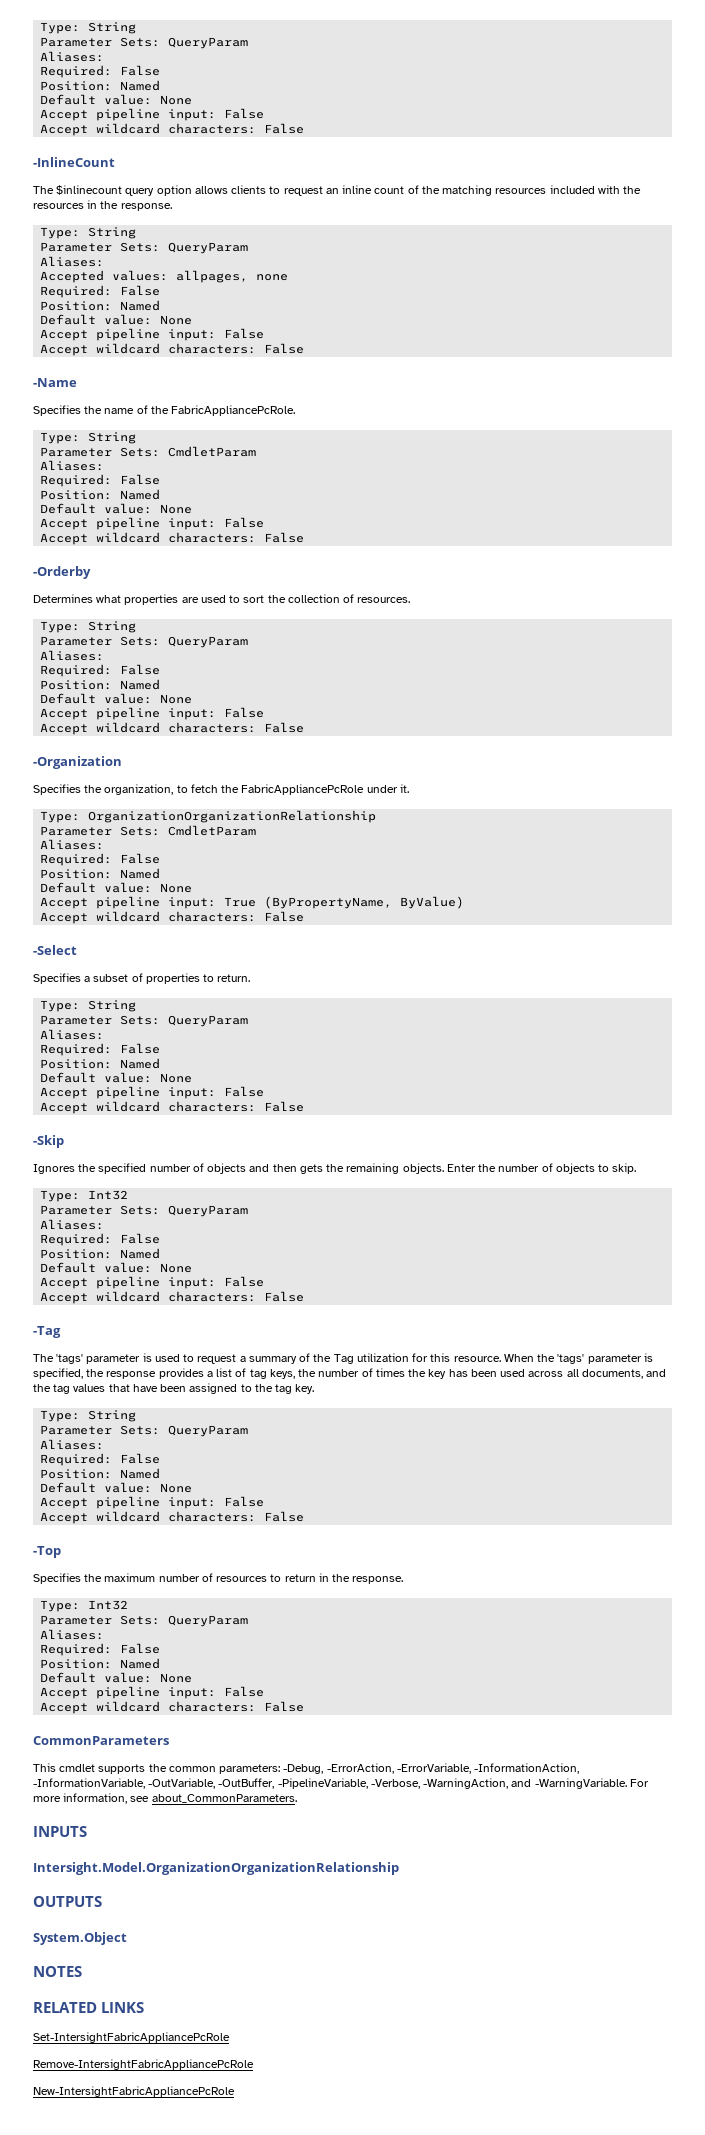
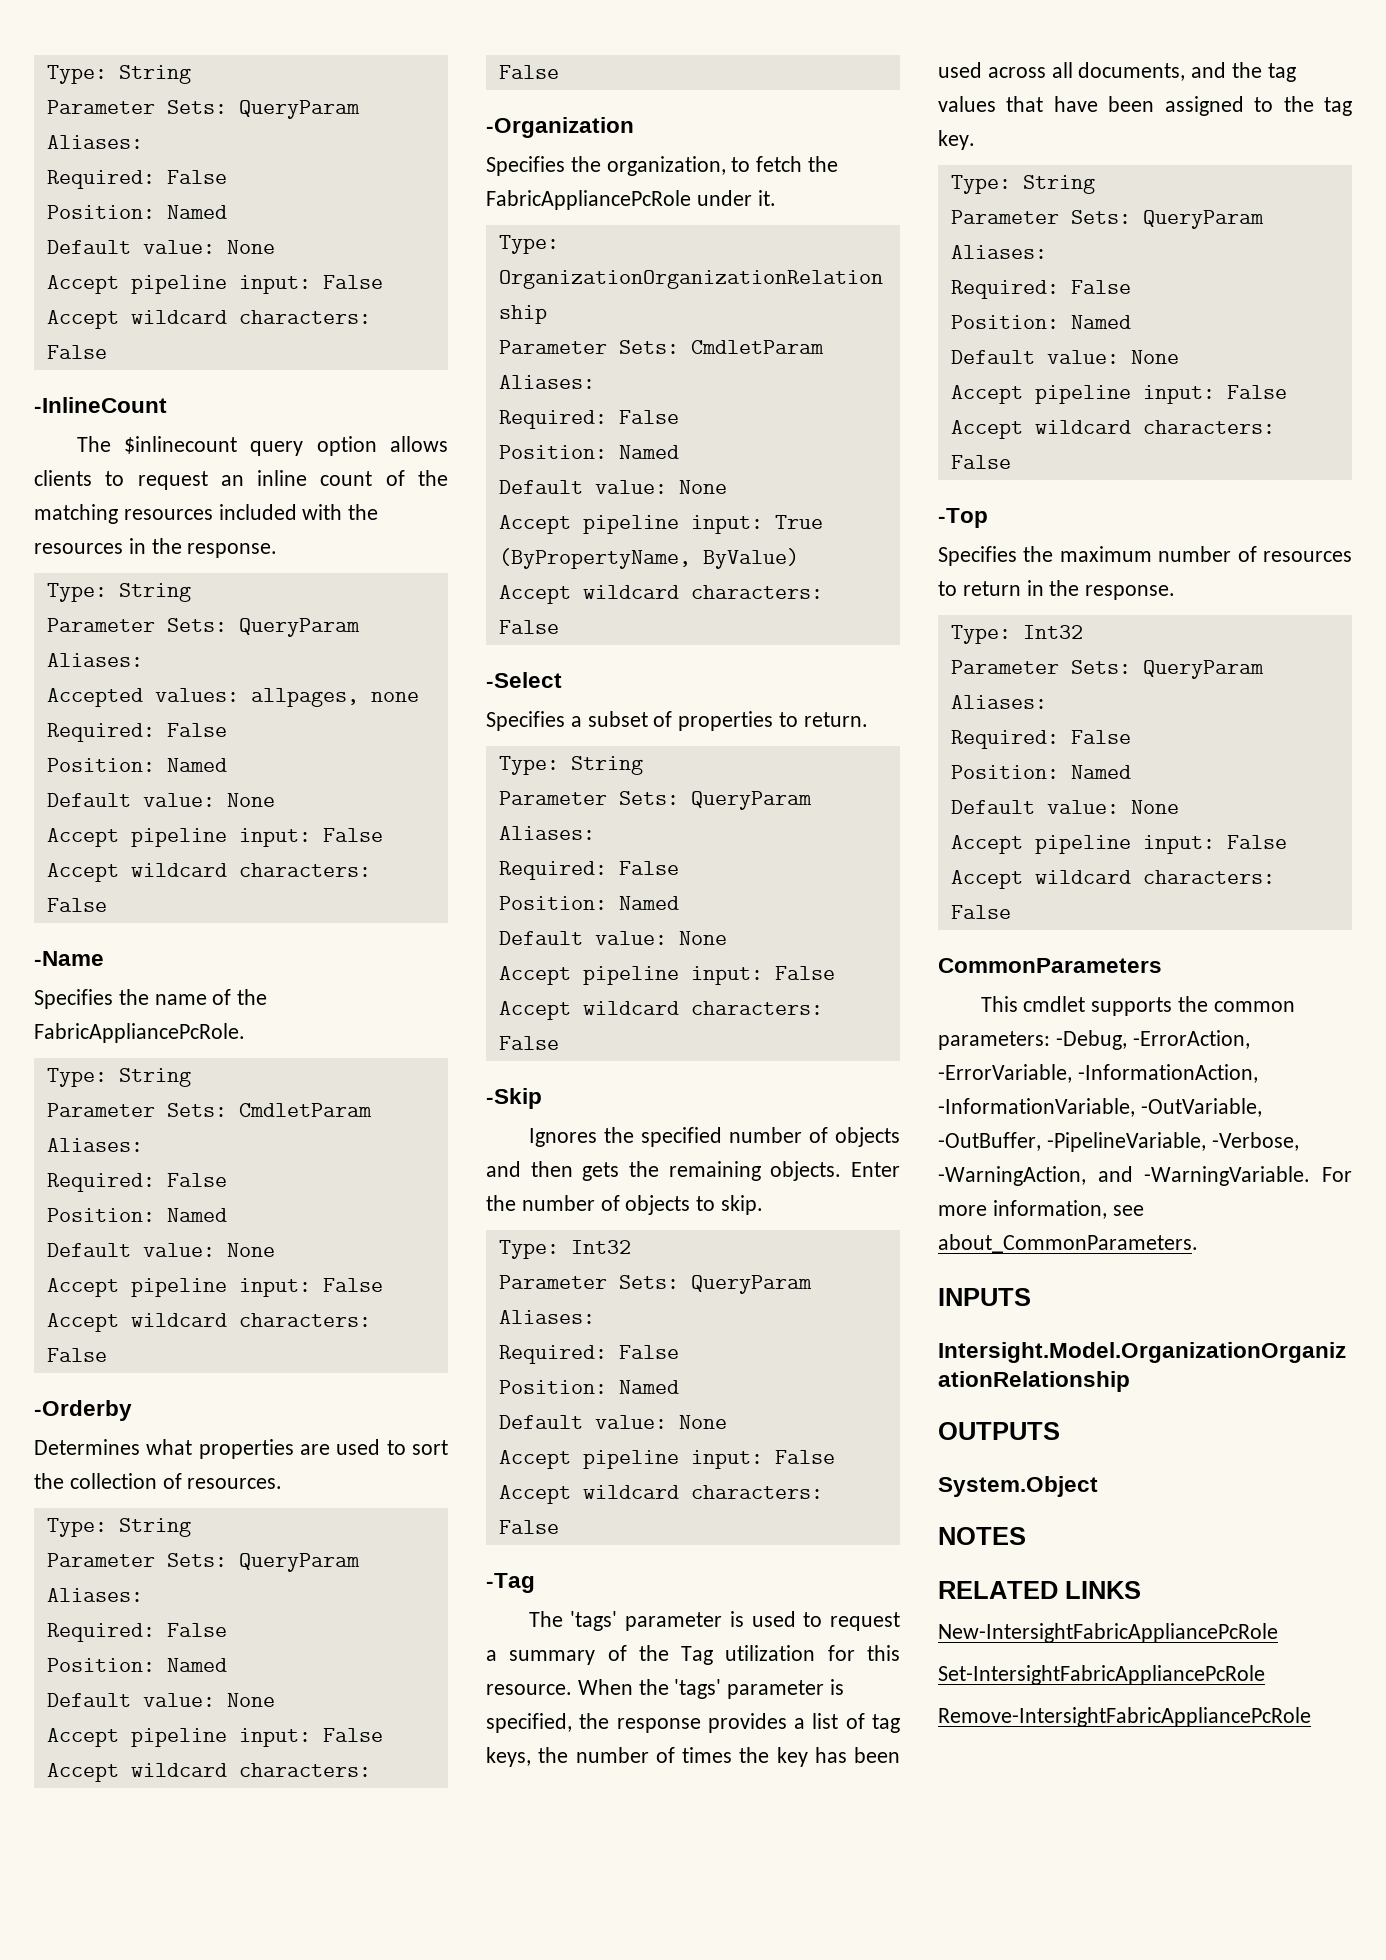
+ New-IntersightFabricAppliancePcRole
- New-IntersightFabricAppliancePcRole

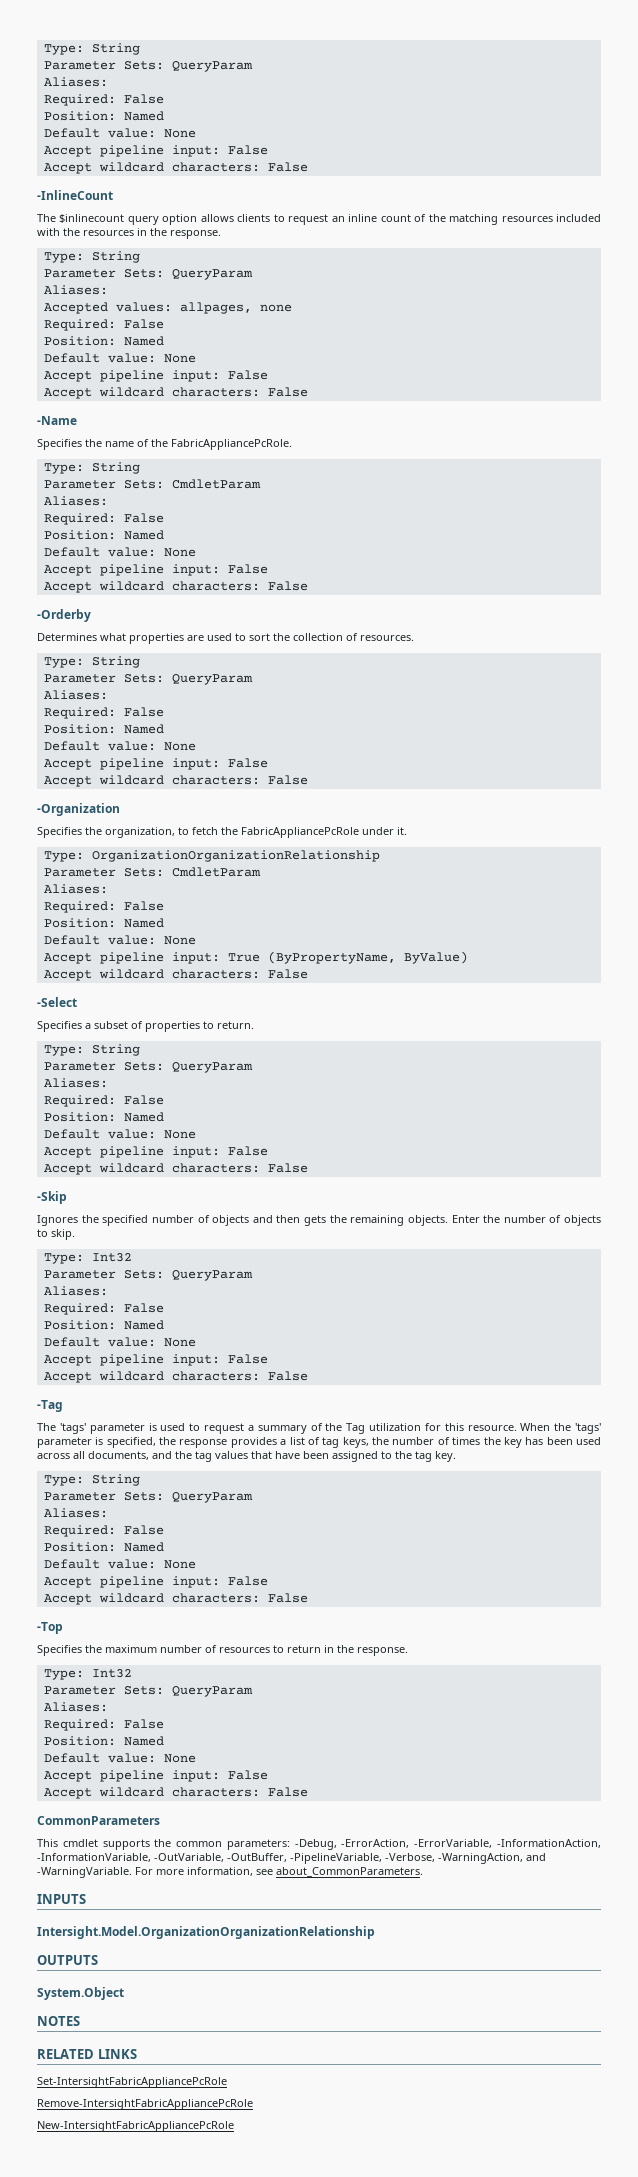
- New-IntersightFabricAppliancePcRole
+ New-IntersightFabricAppliancePcRole

